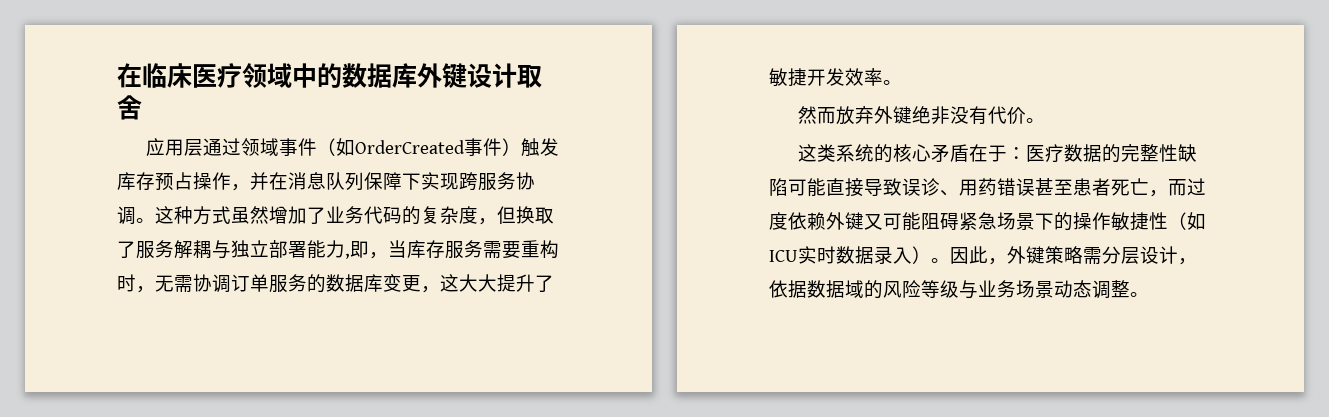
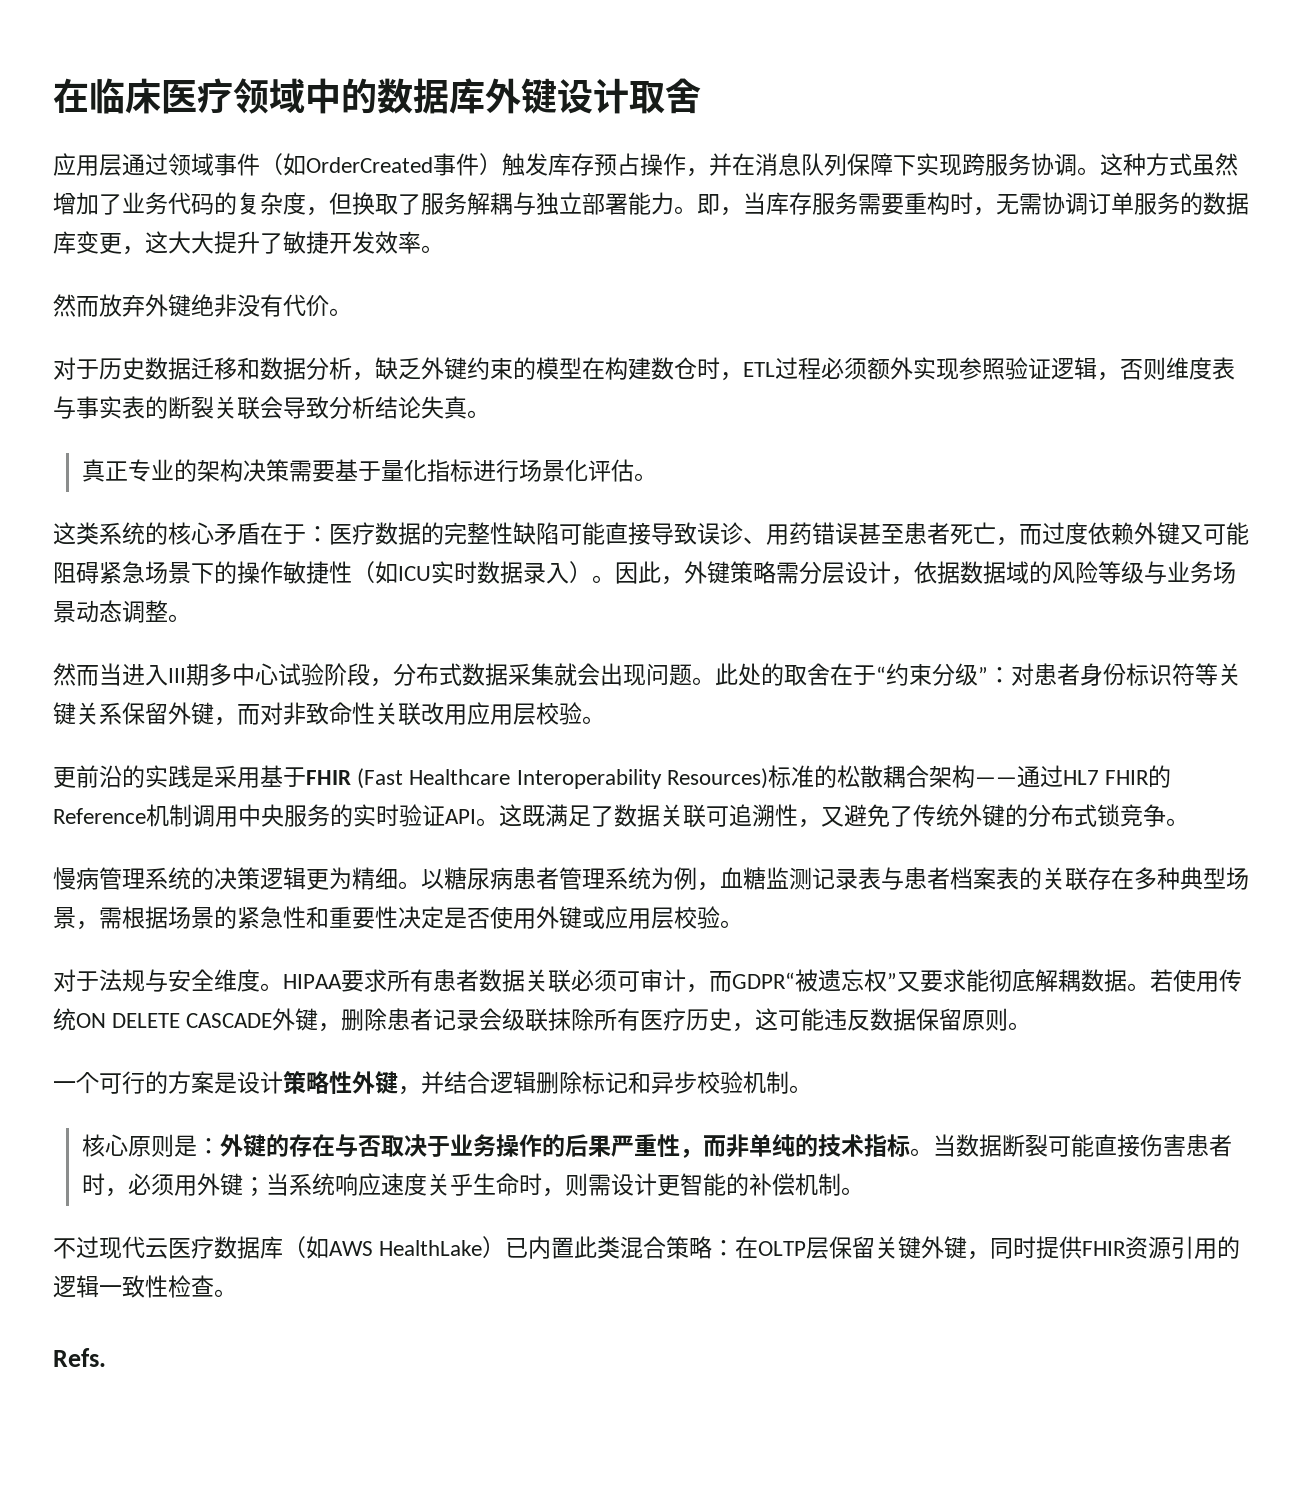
- 这种方式虽然增加了业务代码的复杂度，但换取了服务解耦与独立部署能力,即，当库存服务需要重构时，无需协调订单服务的数据库变更，这大大提升了敏捷开发效率。
+ 这种方式虽然增加了业务代码的复杂度，但换取了服务解耦与独立部署能力。即，当库存服务需要重构时，无需协调订单服务的数据库变更，这大大提升了敏捷开发效率。
+ 对于历史数据迁移和数据分析，缺乏外键约束的模型在构建数仓时，ETL过程必须额外实现参照验证逻辑，否则维度表与事实表的断裂关联会导致分析结论失真。
+ 真正专业的架构决策需要基于量化指标进行场景化评估。
+ 然而当进入III期多中心试验阶段，分布式数据采集就会出现问题。此处的取舍在于“约束分级”：对患者身份标识符等关键关系保留外键，而对非致命性关联改用应用层校验。
+ 更前沿的实践是采用基于FHIR (Fast Healthcare Interoperability Resources)标准的松散耦合架构——通过HL7 FHIR的Reference机制调用中央服务的实时验证API。这既满足了数据关联可追溯性，又避免了传统外键的分布式锁竞争。
+ 慢病管理系统的决策逻辑更为精细。以糖尿病患者管理系统为例，血糖监测记录表与患者档案表的关联存在多种典型场景，需根据场景的紧急性和重要性决定是否使用外键或应用层校验。
+ 对于法规与安全维度。HIPAA要求所有患者数据关联必须可审计，而GDPR“被遗忘权”又要求能彻底解耦数据。若使用传统ON DELETE CASCADE外键，删除患者记录会级联抹除所有医疗历史，这可能违反数据保留原则。
+ 一个可行的方案是设计策略性外键，并结合逻辑删除标记和异步校验机制。
+ 核心原则是：外键的存在与否取决于业务操作的后果严重性，而非单纯的技术指标。当数据断裂可能直接伤害患者时，必须用外键；当系统响应速度关乎生命时，则需设计更智能的补偿机制。
+ 不过现代云医疗数据库（如AWS HealthLake）已内置此类混合策略：在OLTP层保留关键外键，同时提供FHIR资源引用的逻辑一致性检查。
+ Refs.

